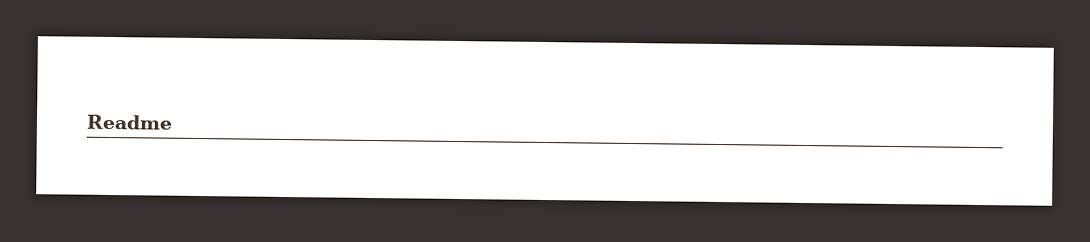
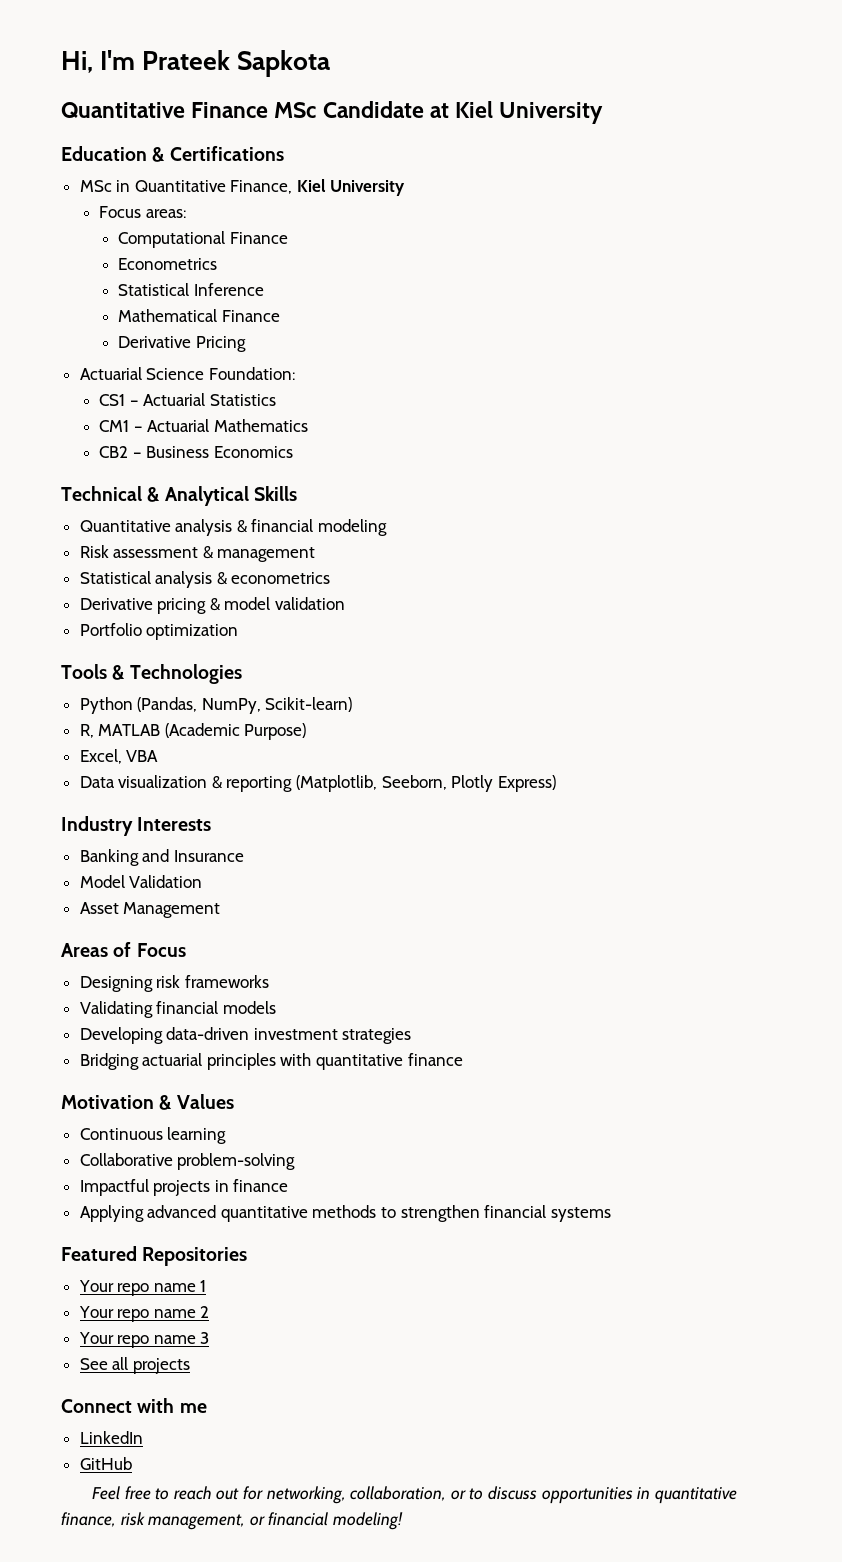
- Readme
+ Hi, I'm Prateek Sapkota
+ Quantitative Finance MSc Candidate at Kiel University
+ Education & Certifications
+ MSc in Quantitative Finance, Kiel University
+ Focus areas:
+ Computational Finance
+ Econometrics
+ Statistical Inference
+ Mathematical Finance
+ Derivative Pricing
+ Actuarial Science Foundation:
+ CS1 – Actuarial Statistics
+ CM1 – Actuarial Mathematics
+ CB2 – Business Economics
+ Technical & Analytical Skills
+ Quantitative analysis & financial modeling
+ Risk assessment & management
+ Statistical analysis & econometrics
+ Derivative pricing & model validation
+ Portfolio optimization
+ Tools & Technologies
+ Python (Pandas, NumPy, Scikit-learn)
+ R, MATLAB (Academic Purpose)
+ Excel, VBA
+ Data visualization & reporting (Matplotlib, Seeborn, Plotly Express)
+ Industry Interests
+ Banking and Insurance
+ Model Validation
+ Asset Management
+ Areas of Focus
+ Designing risk frameworks
+ Validating financial models
+ Developing data-driven investment strategies
+ Bridging actuarial principles with quantitative finance
+ Motivation & Values
+ Continuous learning
+ Collaborative problem-solving
+ Impactful projects in finance
+ Applying advanced quantitative methods to strengthen financial systems
+ Featured Repositories
+ Your repo name 1
+ Your repo name 2
+ Your repo name 3
+ See all projects
+ Connect with me
+ LinkedIn
+ GitHub
+ Feel free to reach out for networking, collaboration, or to discuss opportunities in quantitative finance, risk management, or financial modeling!

